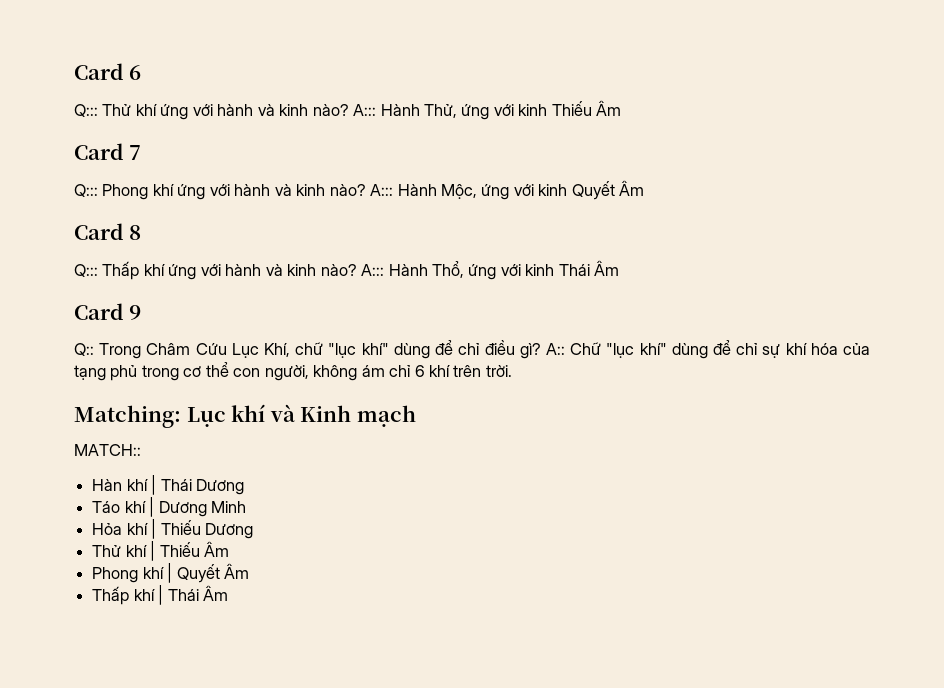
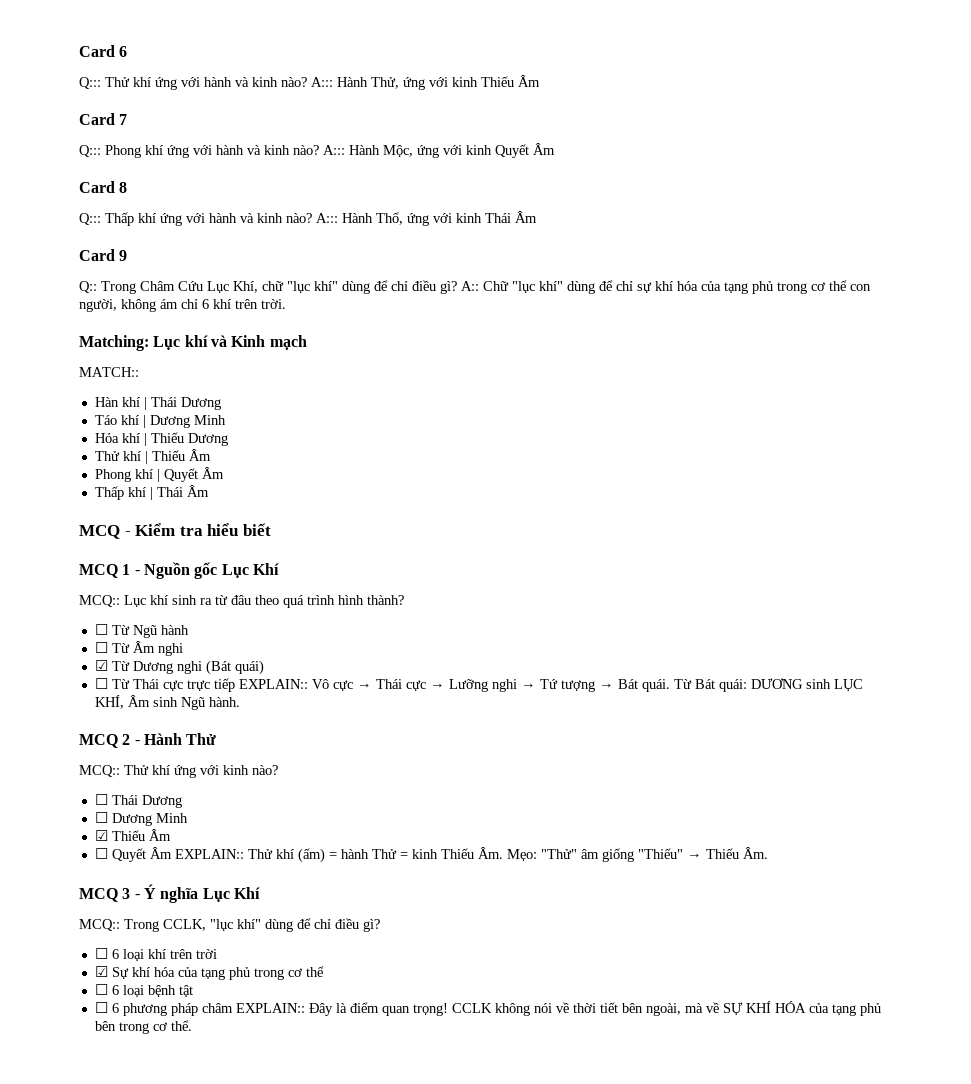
+ MCQ - Kiểm tra hiểu biết
+ MCQ 1 - Nguồn gốc Lục Khí
+ MCQ:: Lục khí sinh ra từ đâu theo quá trình hình thành?
+ ☐ Từ Ngũ hành
+ ☐ Từ Âm nghi
+ ☑ Từ Dương nghi (Bát quái)
+ ☐ Từ Thái cực trực tiếp EXPLAIN:: Vô cực → Thái cực → Lưỡng nghi → Tứ tượng → Bát quái. Từ Bát quái: DƯƠNG sinh LỤC KHÍ, Âm sinh Ngũ hành.
+ MCQ 2 - Hành Thử
+ MCQ:: Thử khí ứng với kinh nào?
+ ☐ Thái Dương
+ ☐ Dương Minh
+ ☑ Thiếu Âm
+ ☐ Quyết Âm EXPLAIN:: Thử khí (ấm) = hành Thử = kinh Thiếu Âm. Mẹo: "Thử" âm giống "Thiếu" → Thiếu Âm.
+ MCQ 3 - Ý nghĩa Lục Khí
+ MCQ:: Trong CCLK, "lục khí" dùng để chỉ điều gì?
+ ☐ 6 loại khí trên trời
+ ☑ Sự khí hóa của tạng phủ trong cơ thể
+ ☐ 6 loại bệnh tật
+ ☐ 6 phương pháp châm EXPLAIN:: Đây là điểm quan trọng! CCLK không nói về thời tiết bên ngoài, mà về SỰ KHÍ HÓA của tạng phủ bên trong cơ thể.

